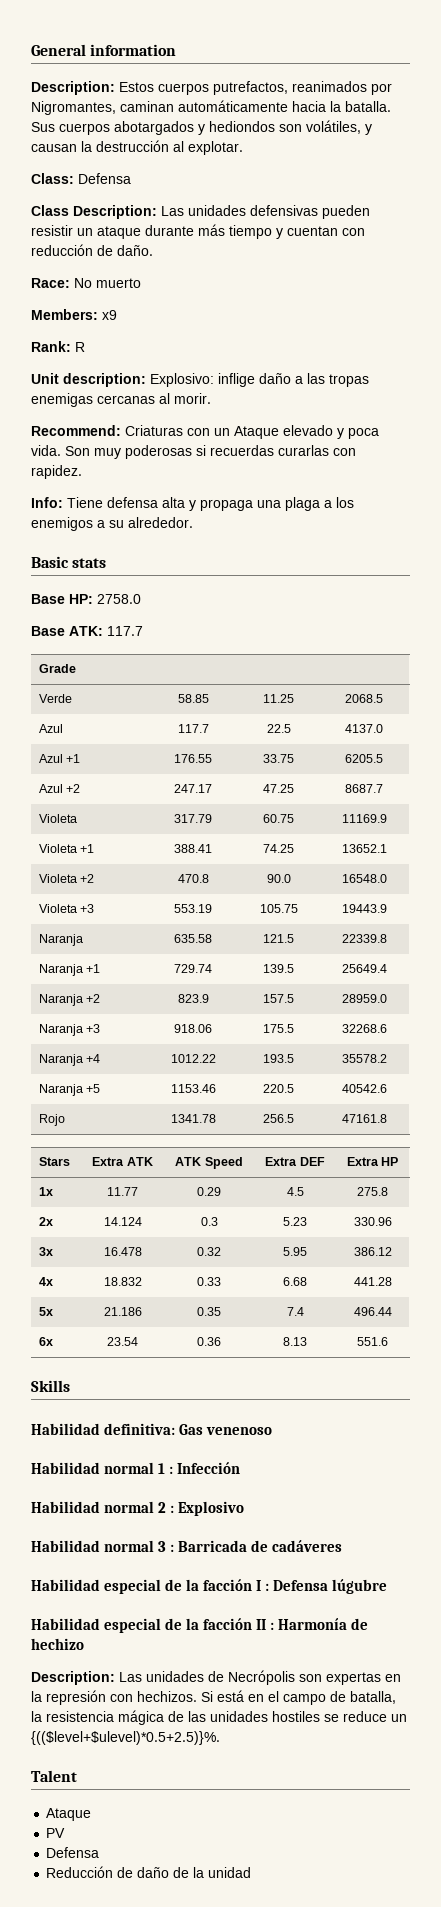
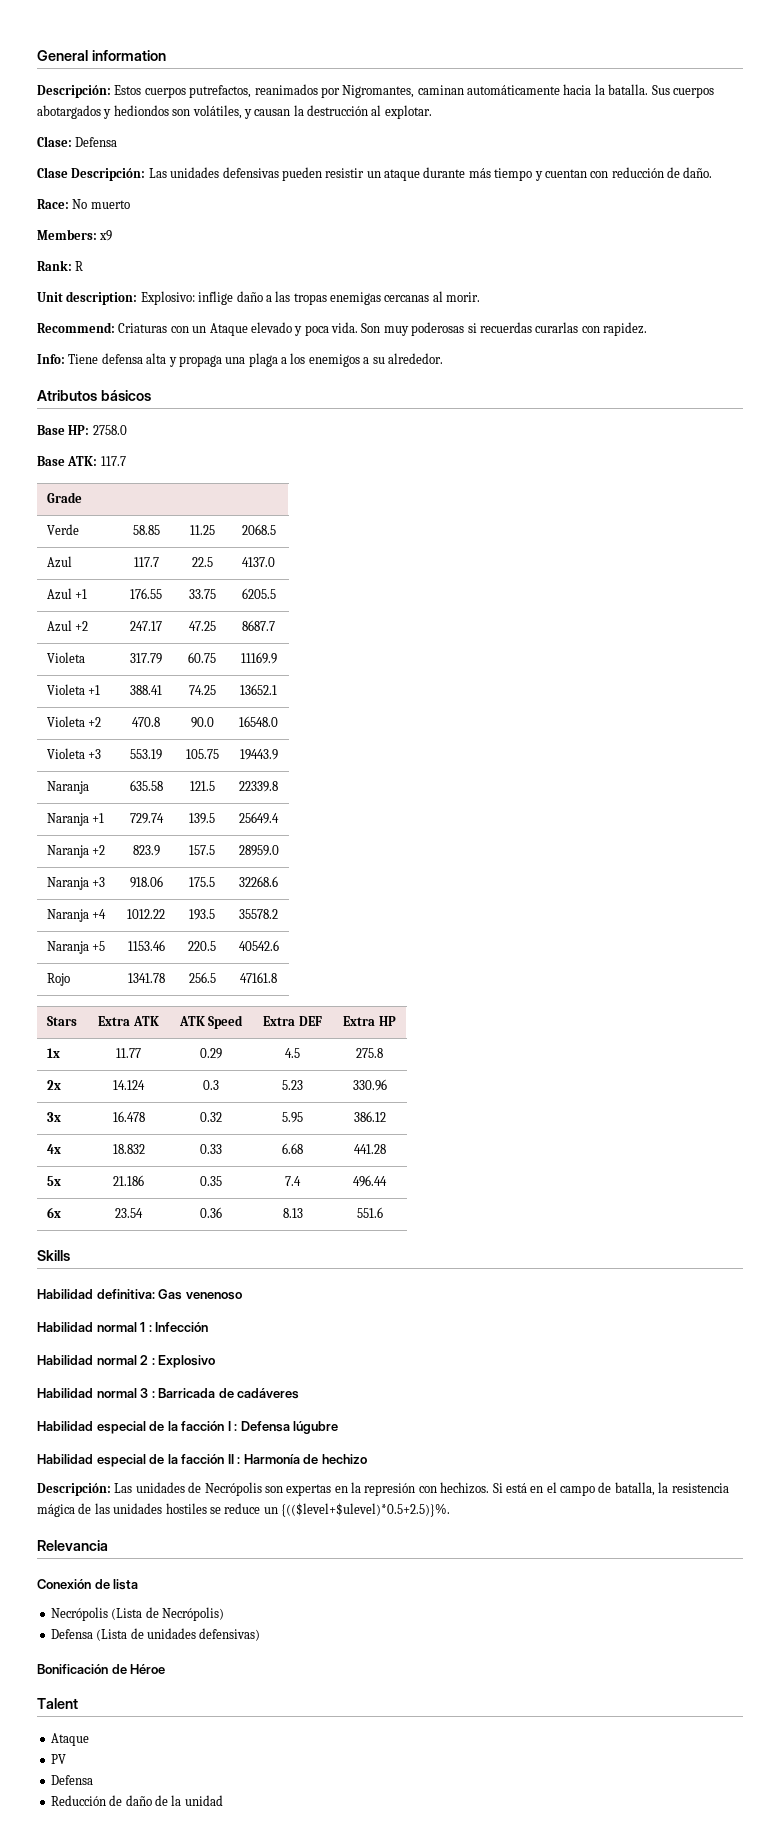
- Description: Estos cuerpos putrefactos, reanimados por Nigromantes, caminan automáticamente hacia la batalla.
+ Descripción: Estos cuerpos putrefactos, reanimados por Nigromantes, caminan automáticamente hacia la batalla.
- Class: Defensa
- Class Description: Las unidades defensivas pueden resistir un ataque durante más tiempo y cuentan con reducción de daño.
+ Clase: Defensa
+ Clase Descripción: Las unidades defensivas pueden resistir un ataque durante más tiempo y cuentan con reducción de daño.
- Basic stats
+ Atributos básicos
- Description: Las unidades de Necrópolis son expertas en la represión con hechizos.
+ Descripción: Las unidades de Necrópolis son expertas en la represión con hechizos.
+ Relevancia
+ Conexión de lista
+ Necrópolis (Lista de Necrópolis)
+ Defensa (Lista de unidades defensivas)
+ Bonificación de Héroe

